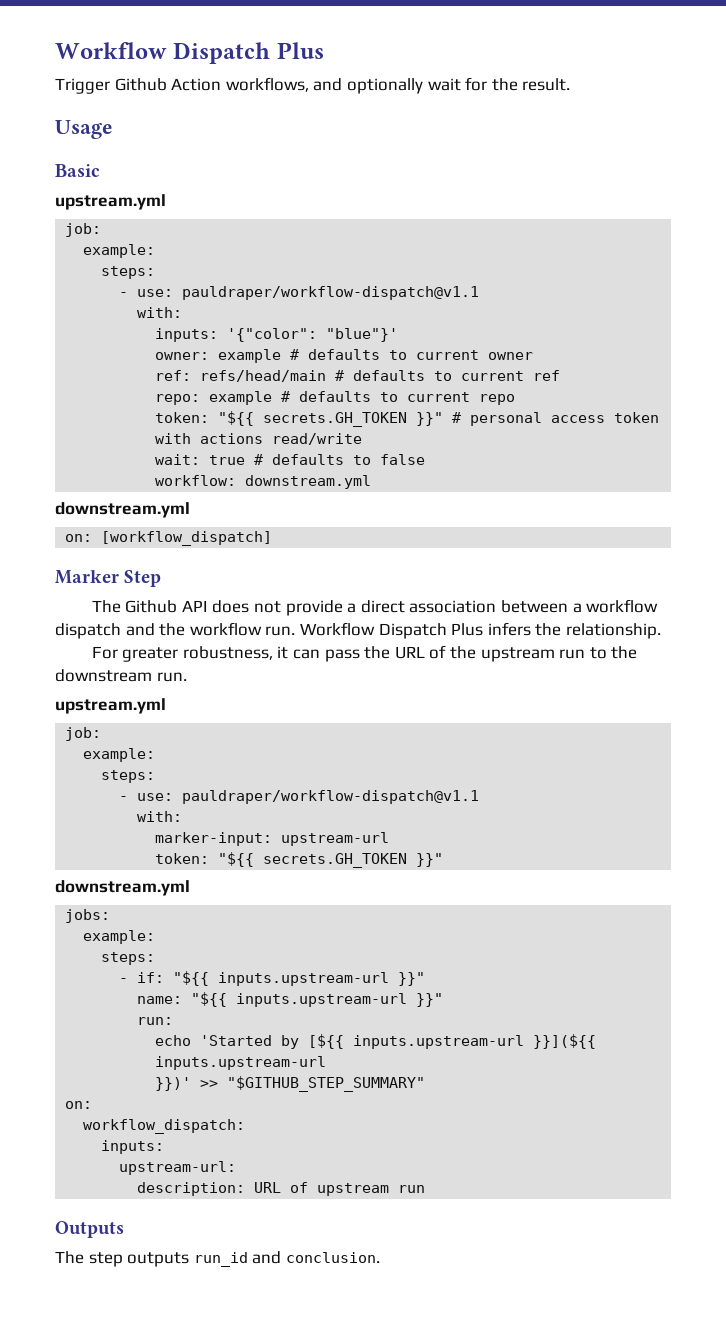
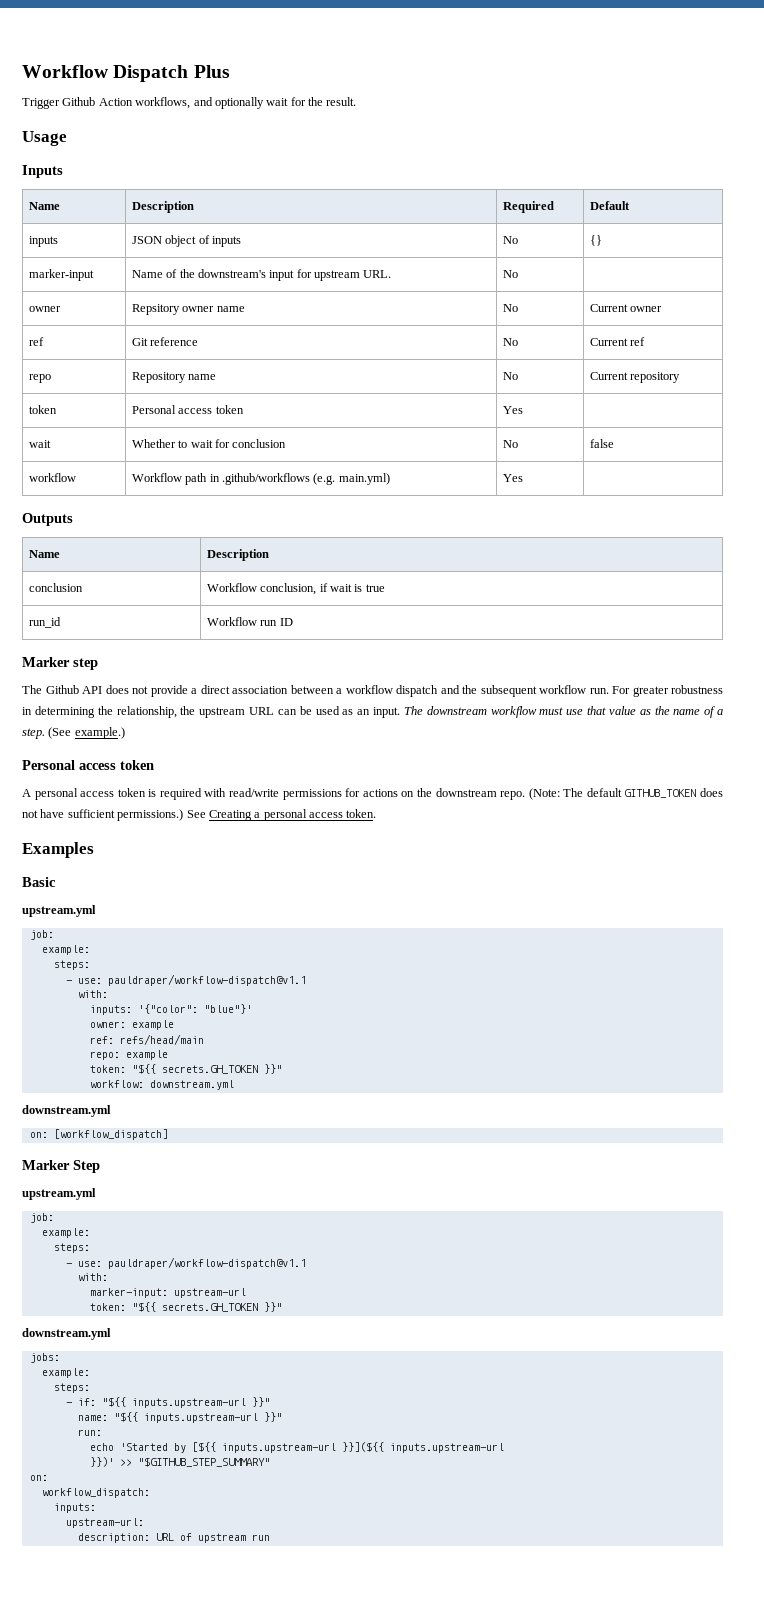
+ Inputs
+ Name | Description | Required | Default
+ inputs | JSON object of inputs | No | {}
+ marker-input | Name of the downstream's input for upstream URL. | No |
+ owner | Repsitory owner name | No | Current owner
+ ref | Git reference | No | Current ref
+ repo | Repository name | No | Current repository
+ token | Personal access token | Yes |
+ wait | Whether to wait for conclusion | No | false
+ workflow | Workflow path in .github/workflows (e.g. main.yml) | Yes |
+ Outputs
+ Name | Description
+ conclusion | Workflow conclusion, if wait is true
+ run_id | Workflow run ID
+ Marker step
+ The Github API does not provide a direct association between a workflow dispatch and the subsequent workflow run. For greater robustness in determining the relationship, the upstream URL can be used as an input. The downstream workflow must use that value as the name of a step. (See example.)
+ Personal access token
+ A personal access token is required with read/write permissions for actions on the downstream repo. (Note: The default GITHUB_TOKEN does not have sufficient permissions.) See Creating a personal access token.
+ Examples
- owner: example # defaults to current owner
- ref: refs/head/main # defaults to current ref
- repo: example # defaults to current repo
- token: "${{ secrets.GH_TOKEN }}" # personal access token with actions read/write
- wait: true # defaults to false
+ owner: example
+ ref: refs/head/main
+ repo: example
+ token: "${{ secrets.GH_TOKEN }}"
- The Github API does not provide a direct association between a workflow dispatch and the workflow run. Workflow Dispatch Plus infers the relationship.
- For greater robustness, it can pass the URL of the upstream run to the downstream run.
- Outputs
- The step outputs run_id and conclusion.

